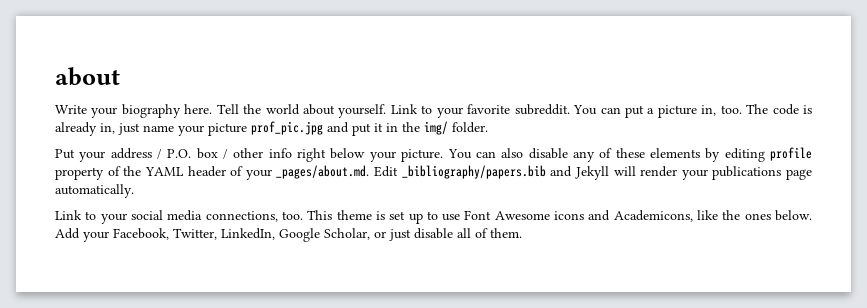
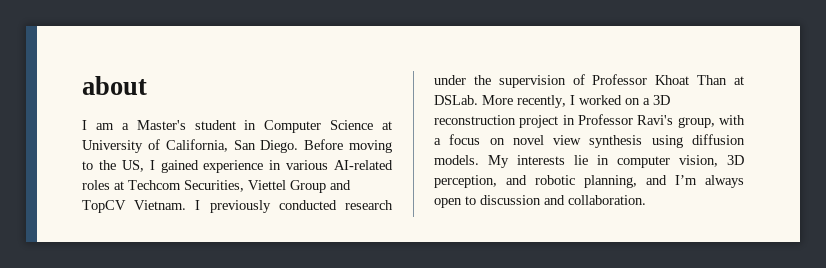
- Write your biography here. Tell the world about yourself. Link to your favorite subreddit. You can put a picture in, too. The code is already in, just name your picture prof_pic.jpg and put it in the img/ folder.
- Put your address / P.O. box / other info right below your picture. You can also disable any of these elements by editing profile property of the YAML header of your _pages/about.md. Edit _bibliography/papers.bib and Jekyll will render your publications page automatically.
- Link to your social media connections, too. This theme is set up to use Font Awesome icons and Academicons, like the ones below. Add your Facebook, Twitter, LinkedIn, Google Scholar, or just disable all of them.
+ I am a Master's student in Computer Science at University of California, San Diego. Before moving to the US, I gained experience in various AI-related roles at Techcom Securities, Viettel Group and TopCV Vietnam. I previously conducted research under the supervision of Professor Khoat Than at DSLab. More recently, I worked on a 3D reconstruction project in Professor Ravi's group, with a focus on novel view synthesis using diffusion models. My interests lie in computer vision, 3D perception, and robotic planning, and I’m always open to discussion and collaboration.

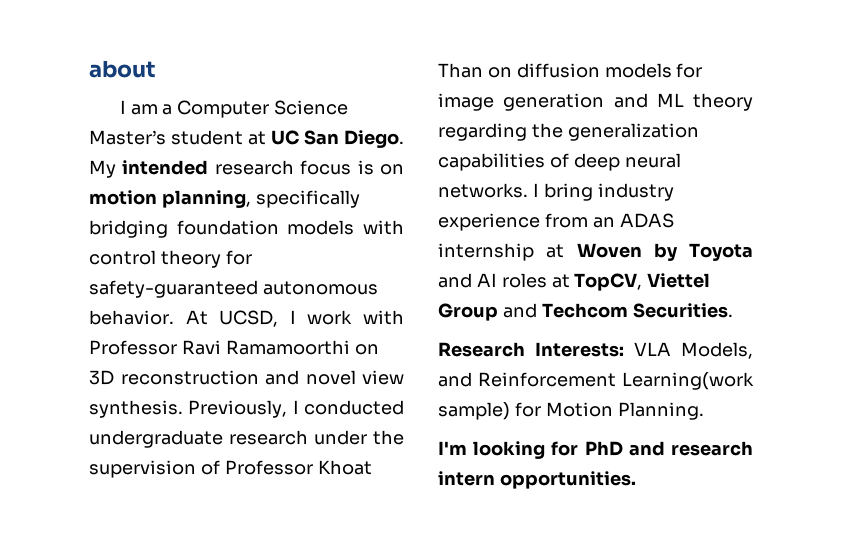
- I am a Master's student in Computer Science at University of California, San Diego. Before moving to the US, I gained experience in various AI-related roles at Techcom Securities, Viettel Group and TopCV Vietnam. I previously conducted research under the supervision of Professor Khoat Than at DSLab. More recently, I worked on a 3D reconstruction project in Professor Ravi's group, with a focus on novel view synthesis using diffusion models. My interests lie in computer vision, 3D perception, and robotic planning, and I’m always open to discussion and collaboration.
+ I am a Computer Science Master’s student at UC San Diego. My intended research focus is on motion planning, specifically bridging foundation models with control theory for safety-guaranteed autonomous behavior. At UCSD, I work with Professor Ravi Ramamoorthi on 3D reconstruction and novel view synthesis. Previously, I conducted undergraduate research under the supervision of Professor Khoat Than on diffusion models for image generation and ML theory regarding the generalization capabilities of deep neural networks. I bring industry experience from an ADAS internship at Woven by Toyota and AI roles at TopCV, Viettel Group and Techcom Securities.
+ Research Interests: VLA Models, and Reinforcement Learning(work sample) for Motion Planning.
+ I'm looking for PhD and research intern opportunities.

